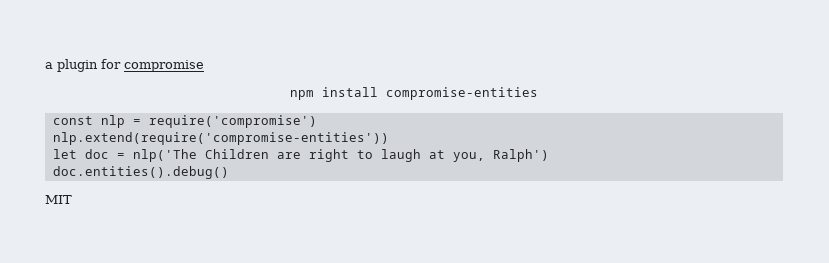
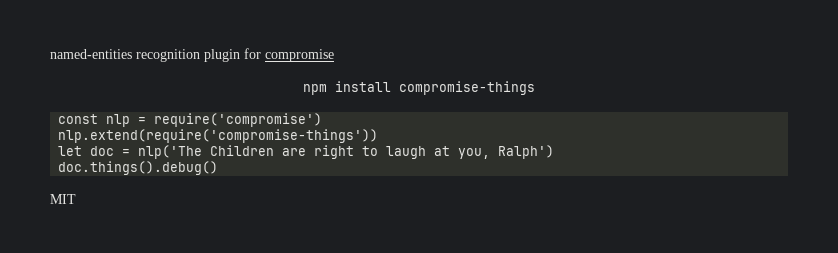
- a plugin for compromise
+ named-entities recognition plugin for compromise
- npm install compromise-entities
+ npm install compromise-things
- nlp.extend(require('compromise-entities'))
+ nlp.extend(require('compromise-things'))
- doc.entities().debug()
+ doc.things().debug()

